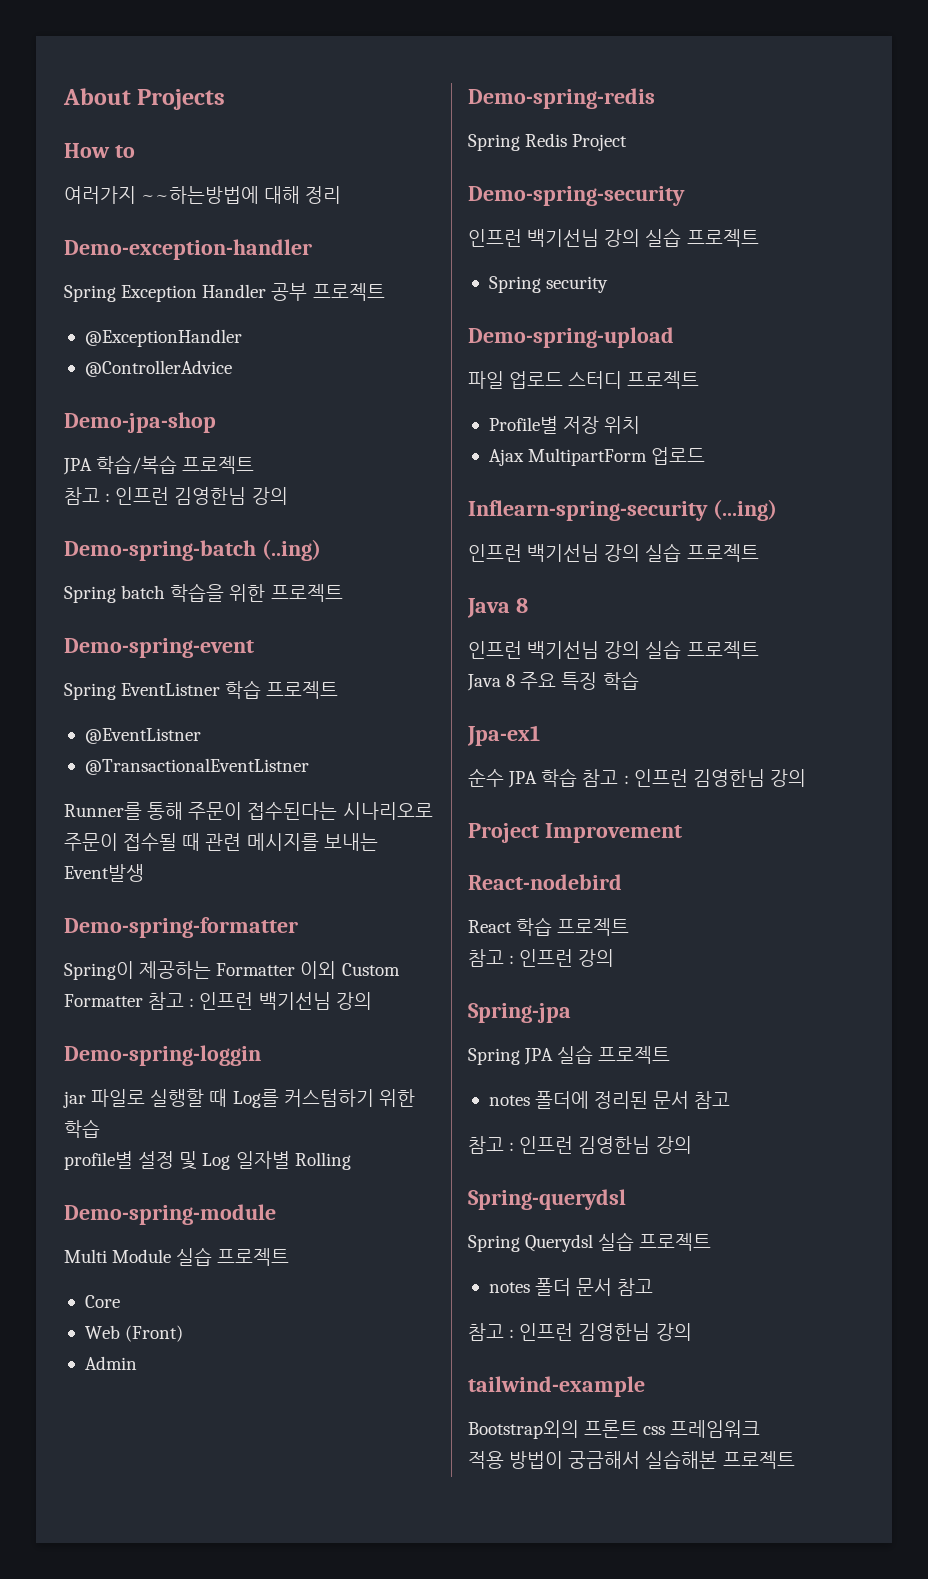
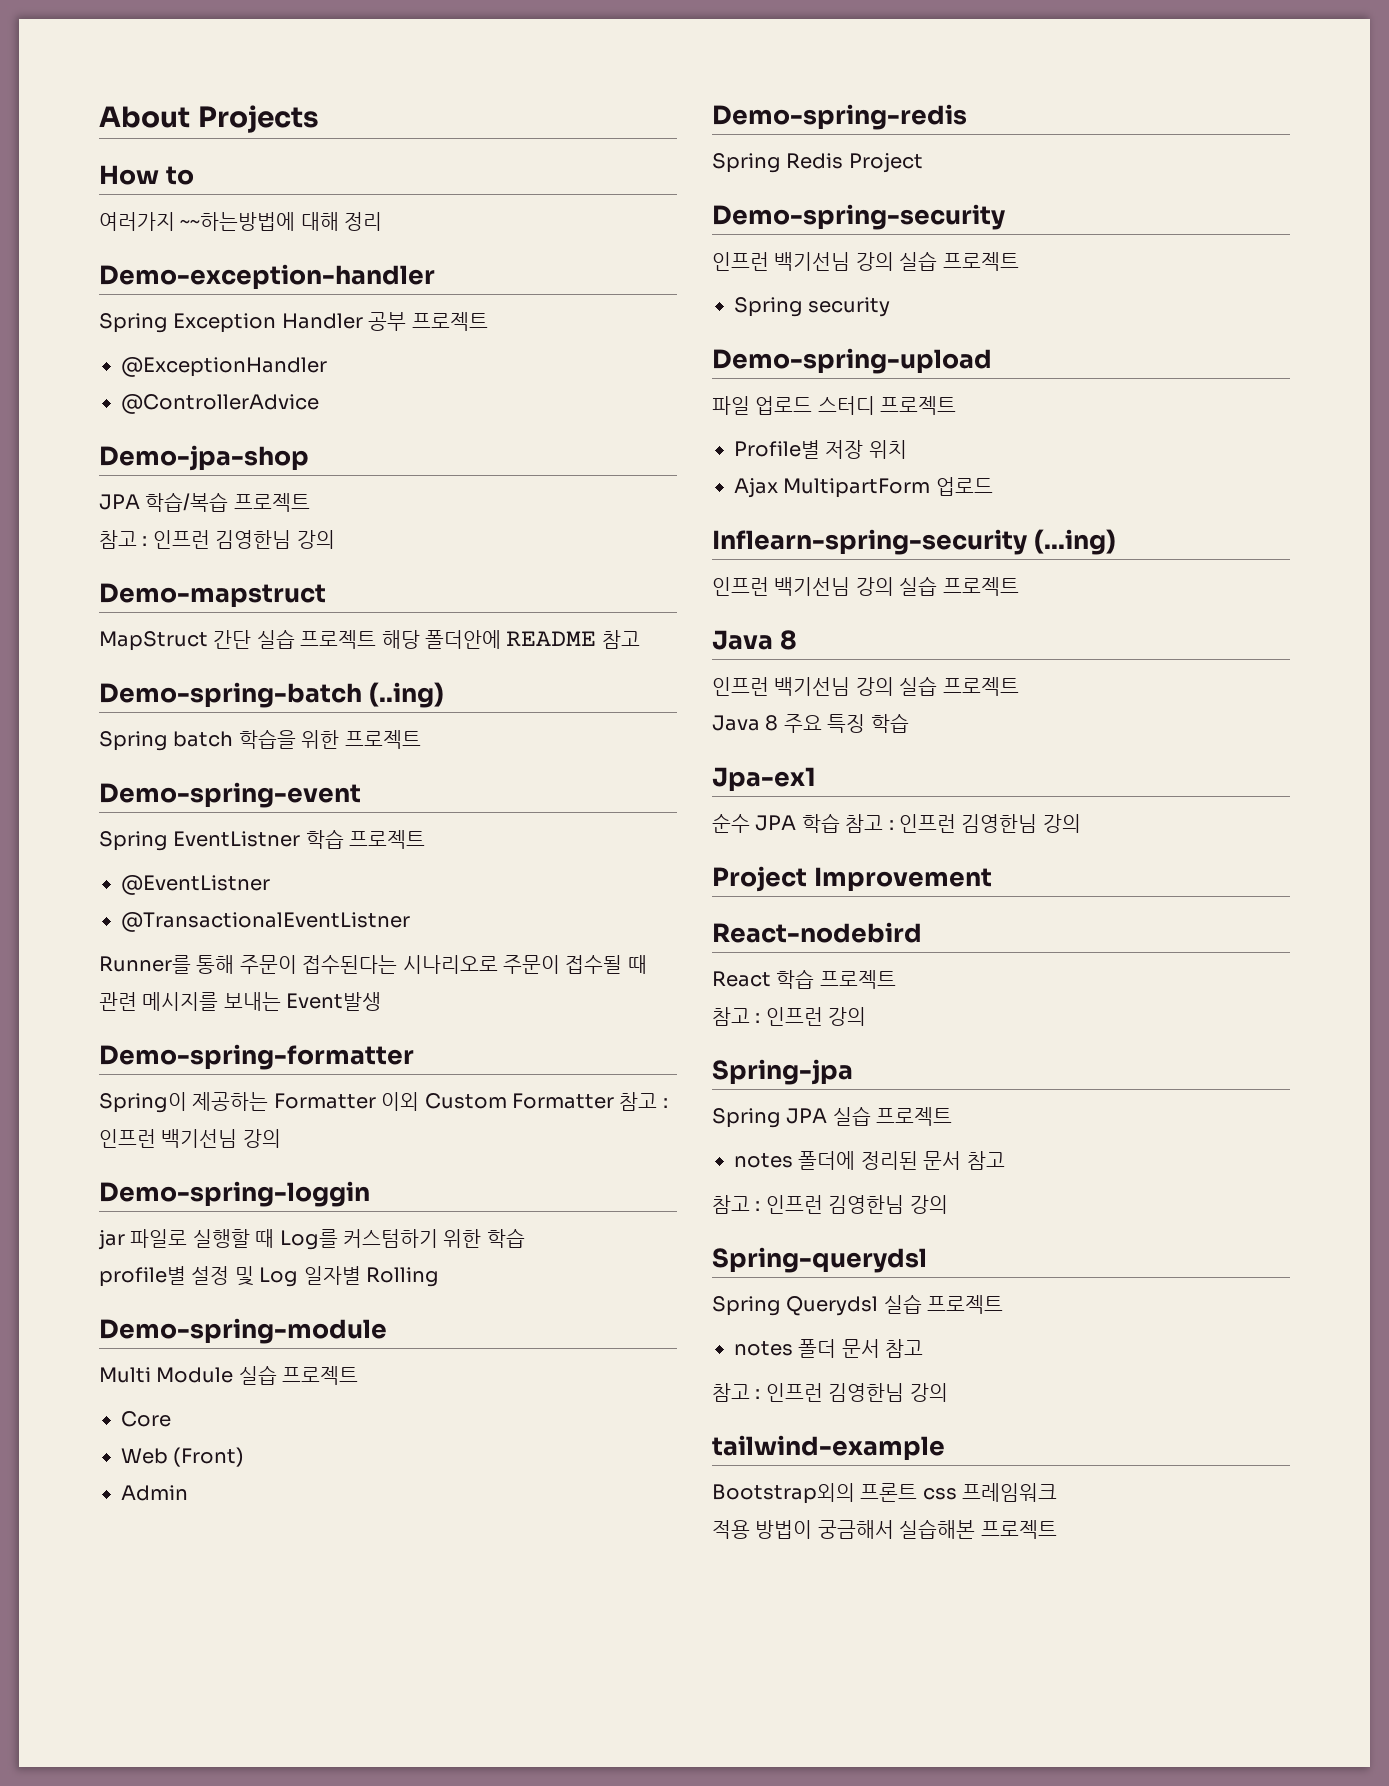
+ Demo-mapstruct
+ MapStruct 간단 실습 프로젝트 해당 폴더안에 README 참고

